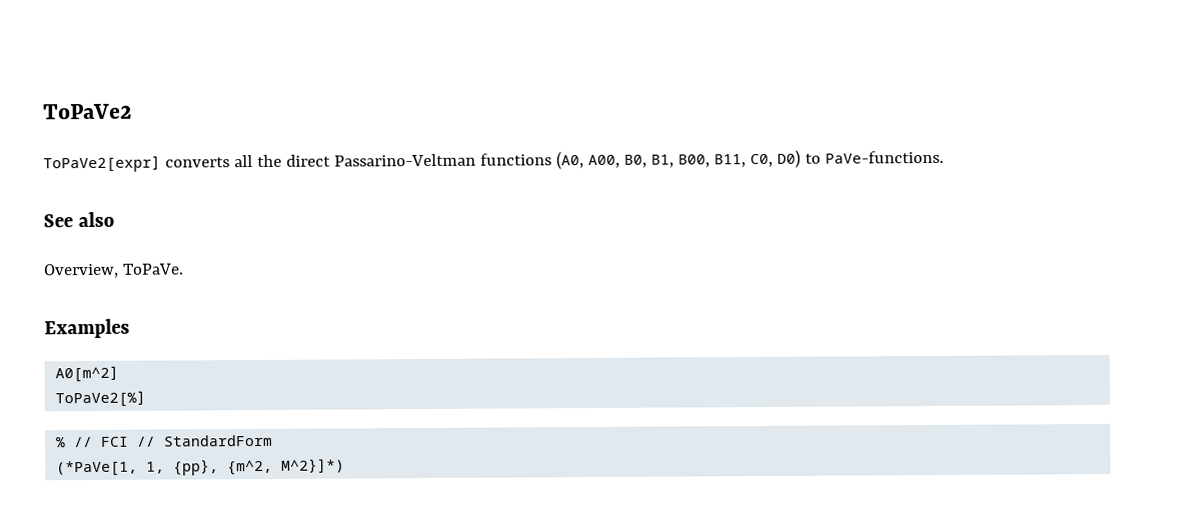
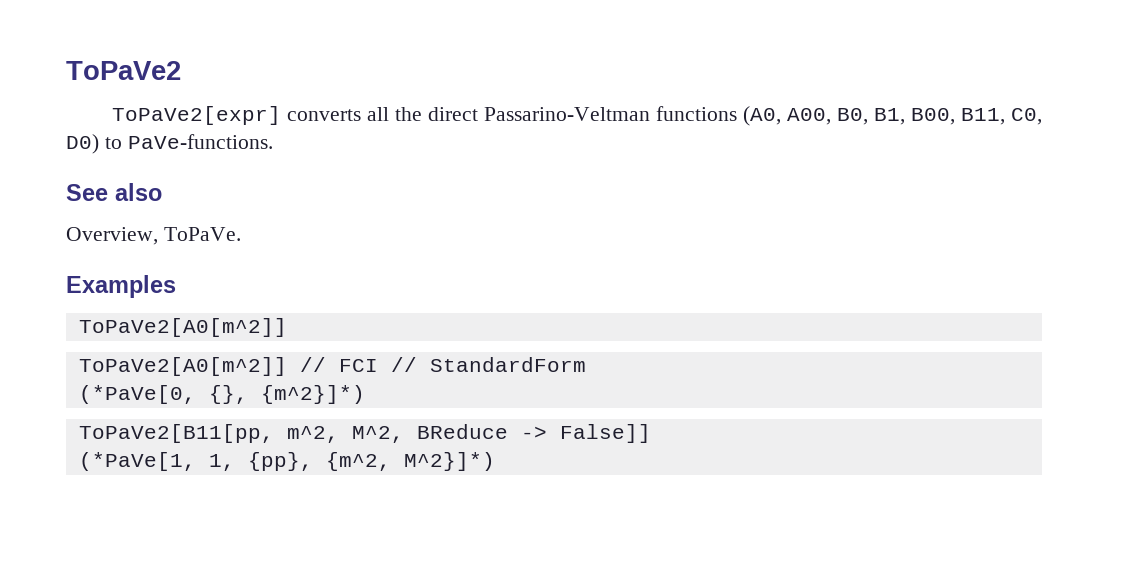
  Examples
- A0[m^2]
- ToPaVe2[%]
- % // FCI // StandardForm
+ ToPaVe2[A0[m^2]]
+ ToPaVe2[A0[m^2]] // FCI // StandardForm
+ (*PaVe[0, {}, {m^2}]*)
+ ToPaVe2[B11[pp, m^2, M^2, BReduce -> False]]

